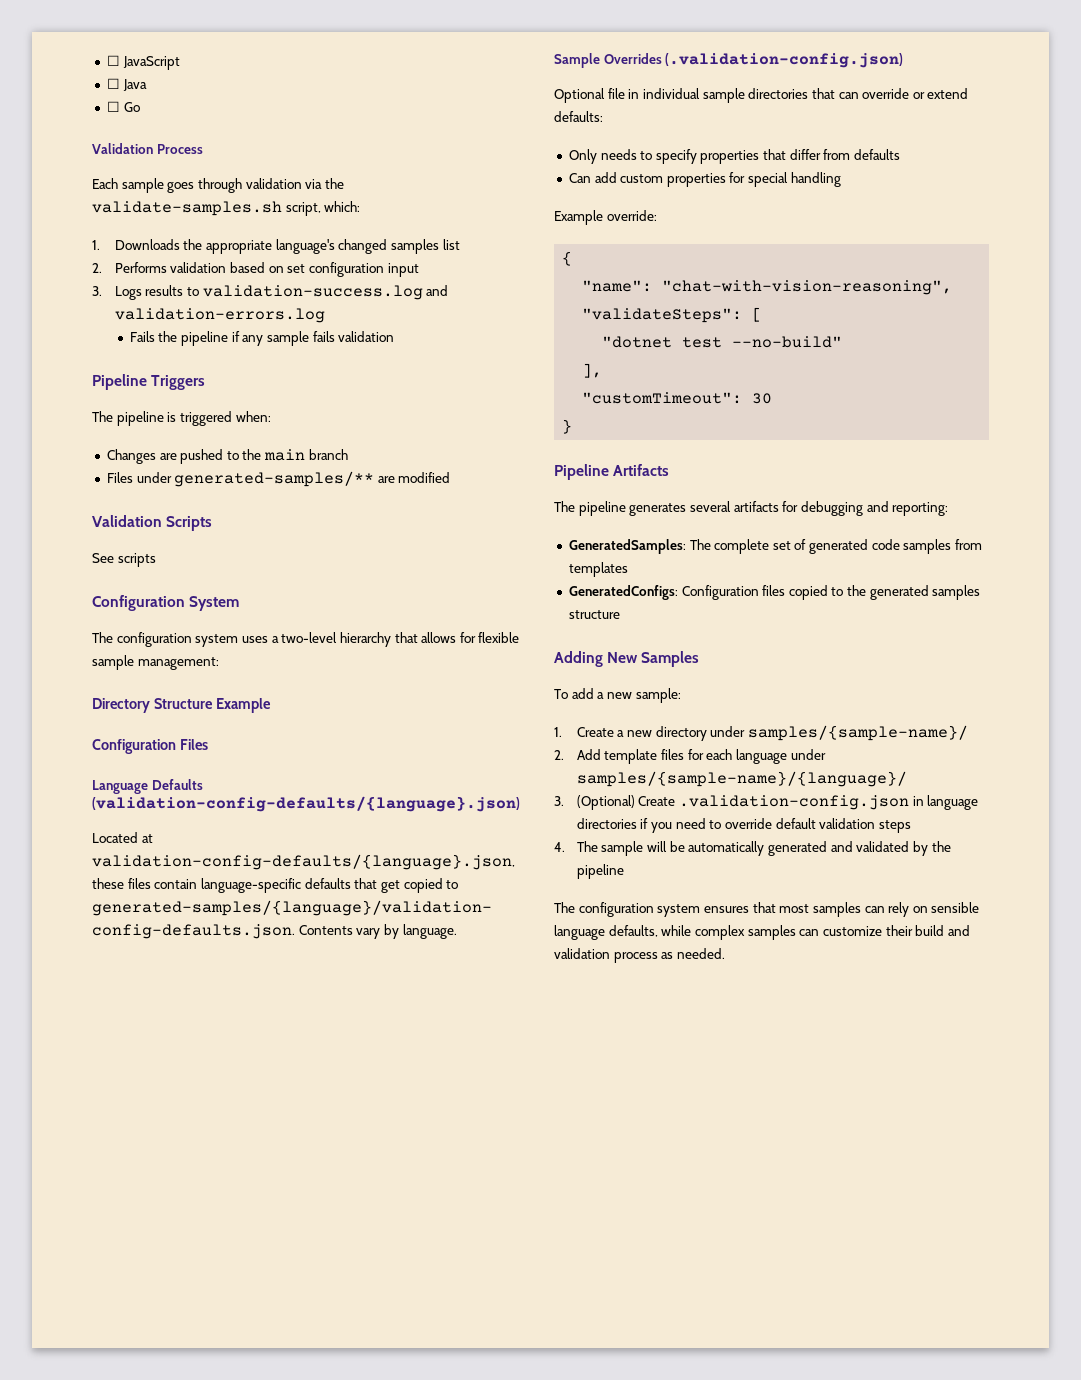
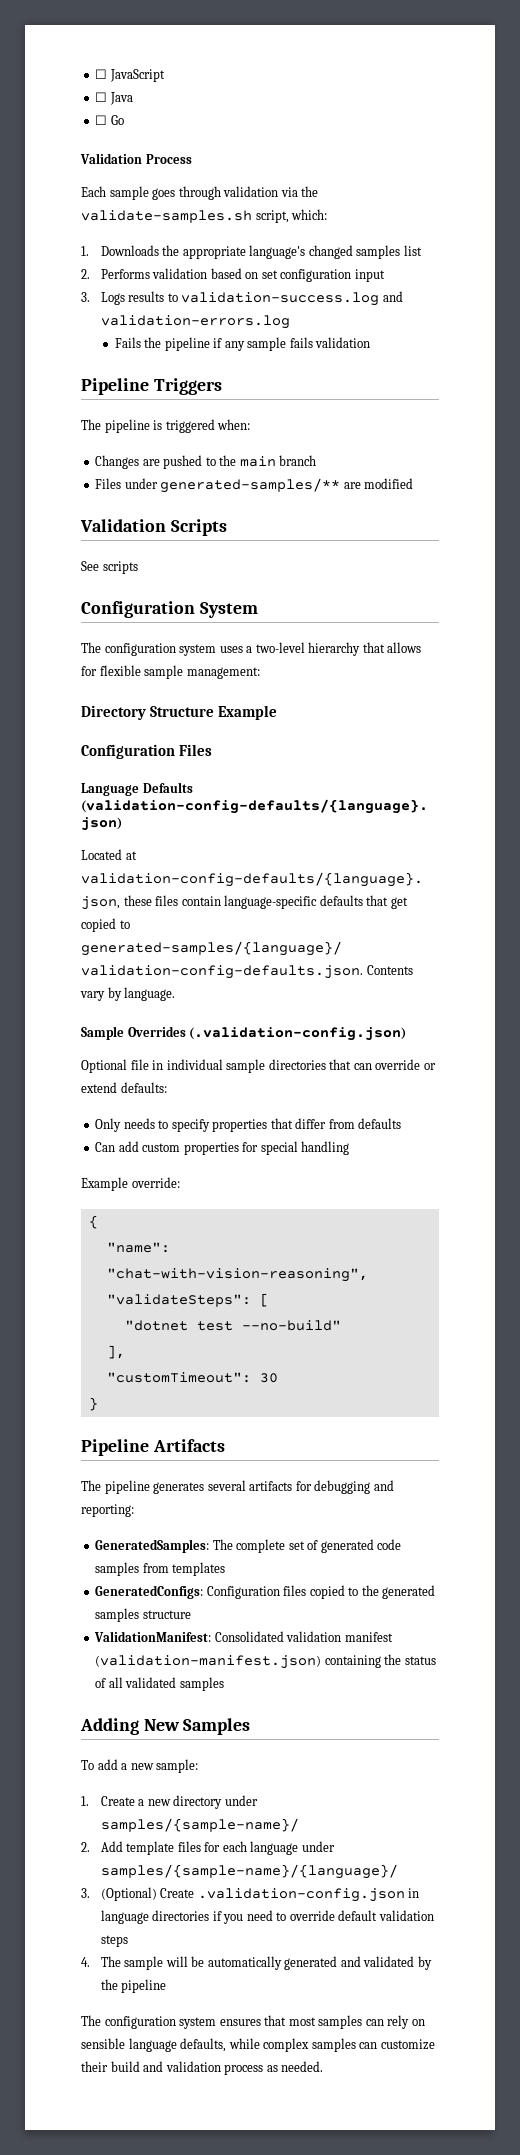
+ ValidationManifest: Consolidated validation manifest (validation-manifest.json) containing the status of all validated samples

